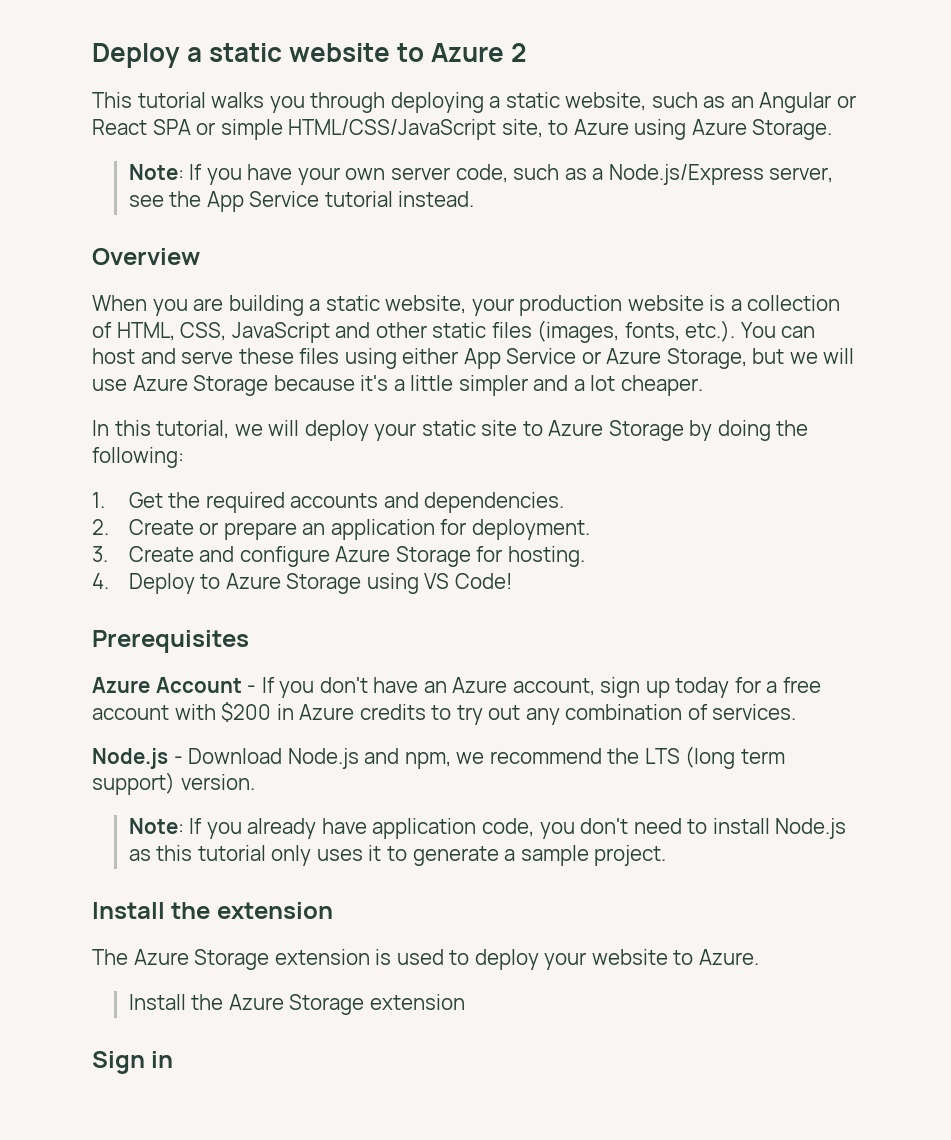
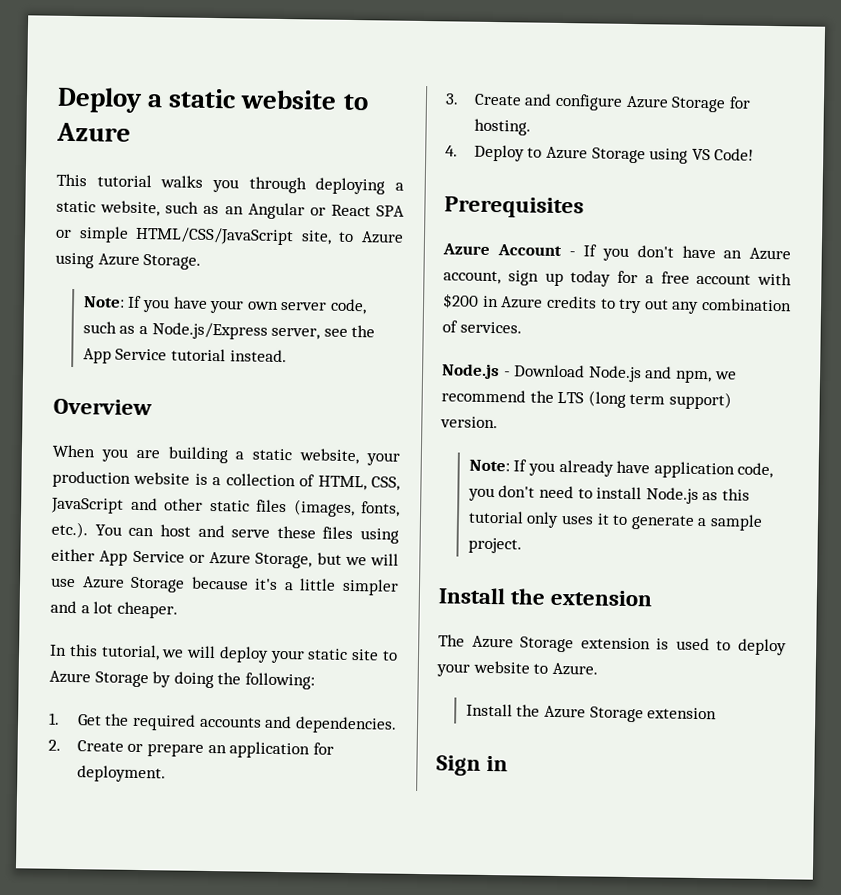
- Deploy a static website to Azure 2
+ Deploy a static website to Azure

